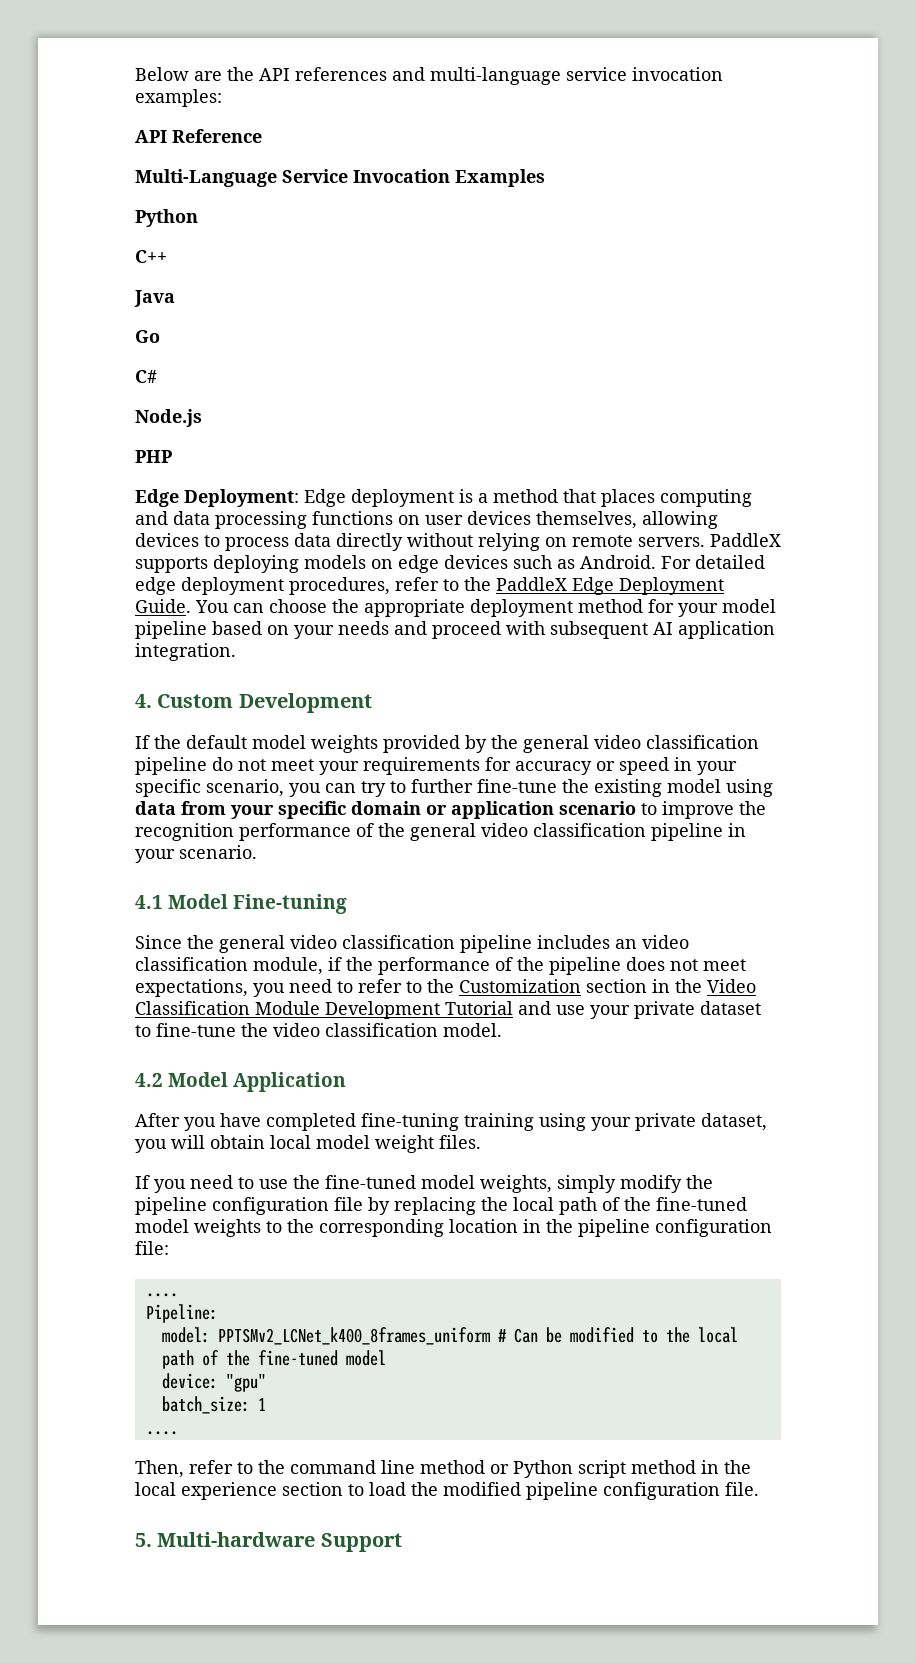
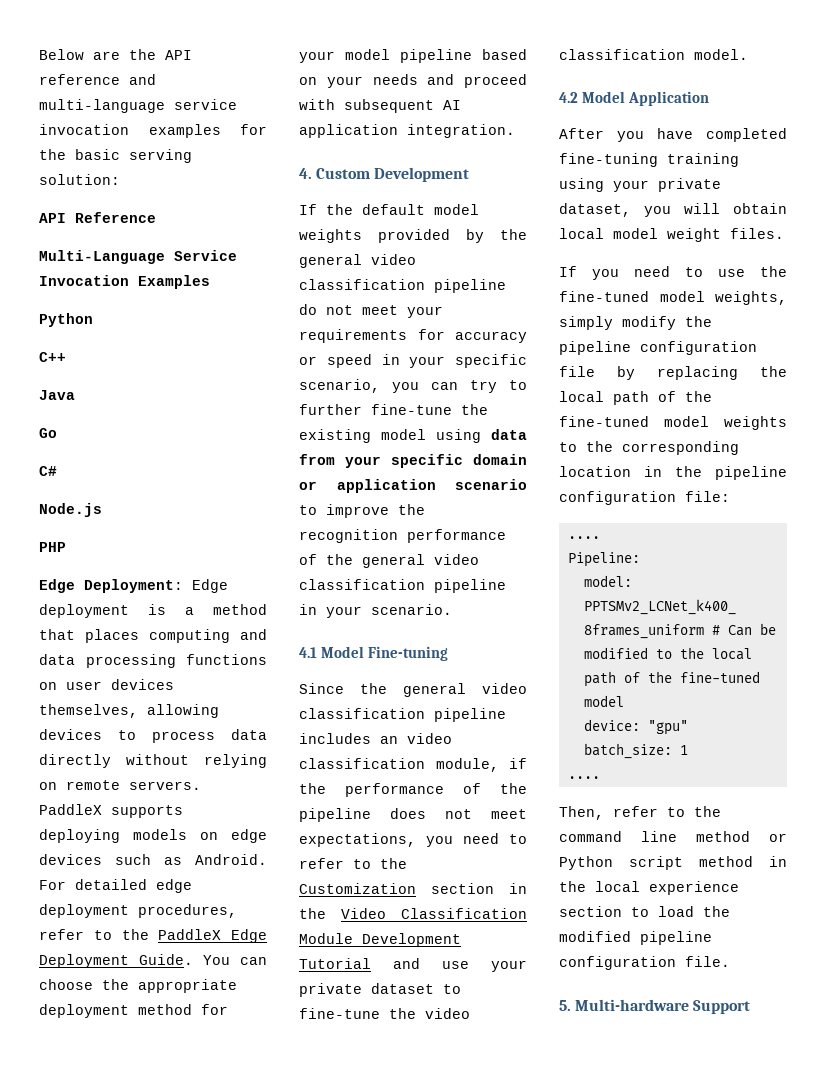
- Below are the API references and multi-language service invocation examples:
+ Below are the API reference and multi-language service invocation examples for the basic serving solution:

